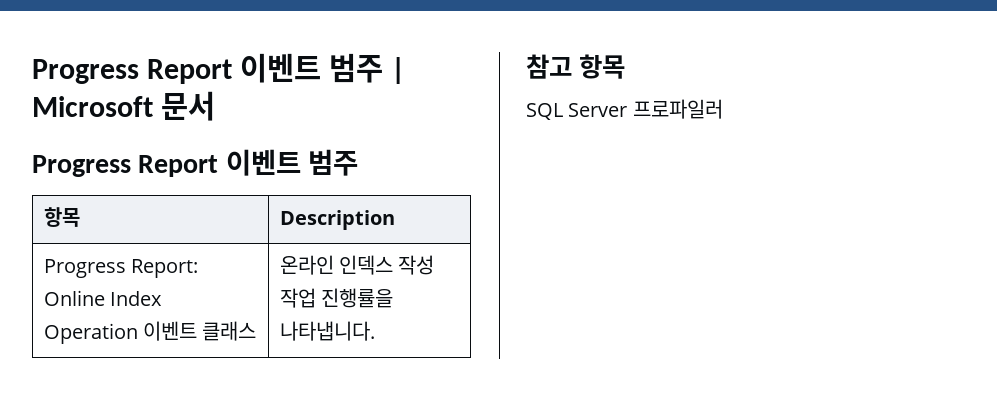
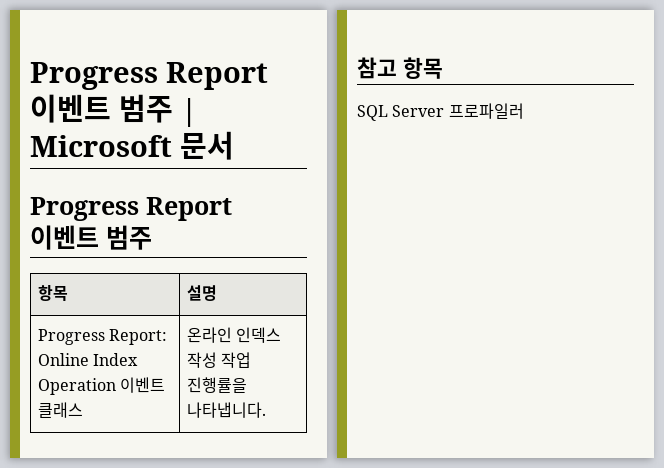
- 항목 | Description
+ 항목 | 설명

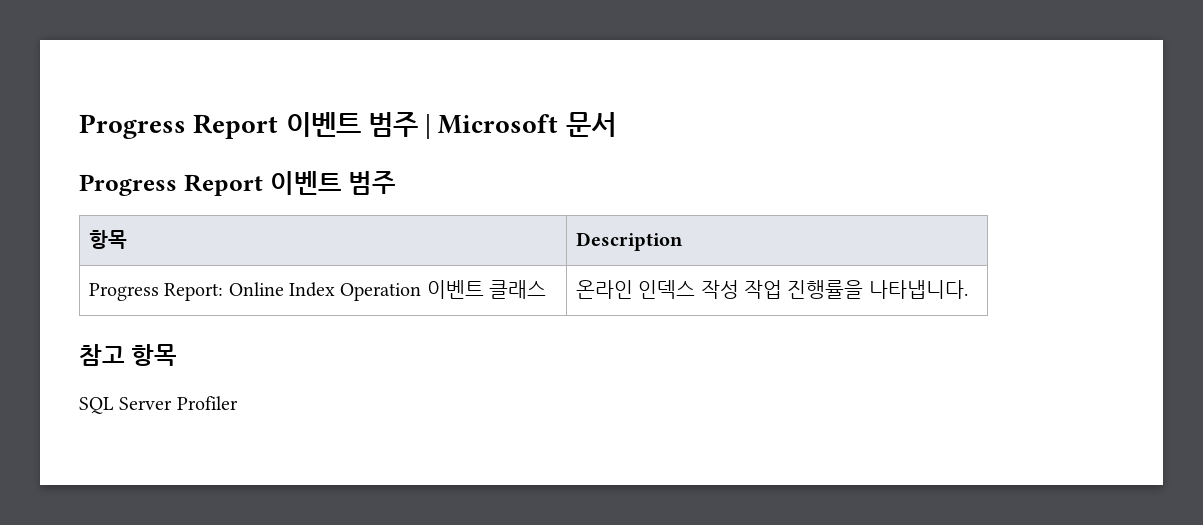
- 항목 | 설명
+ 항목 | Description
- SQL Server 프로파일러
+ SQL Server Profiler

